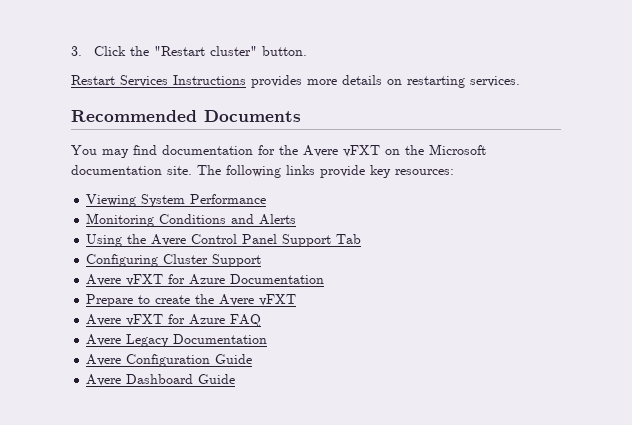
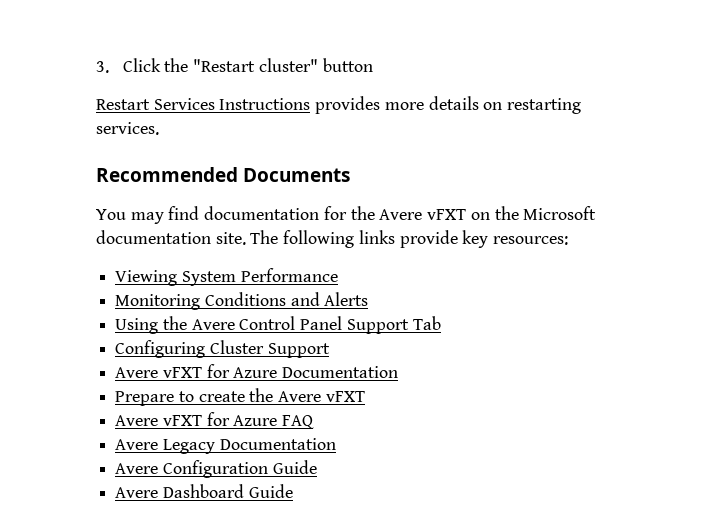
- 3. Click the "Restart cluster" button.
+ 3. Click the "Restart cluster" button

